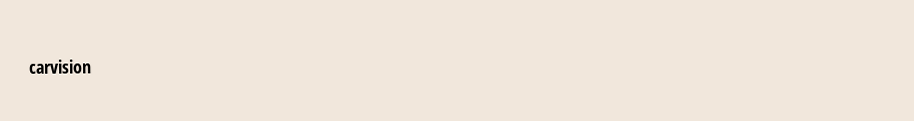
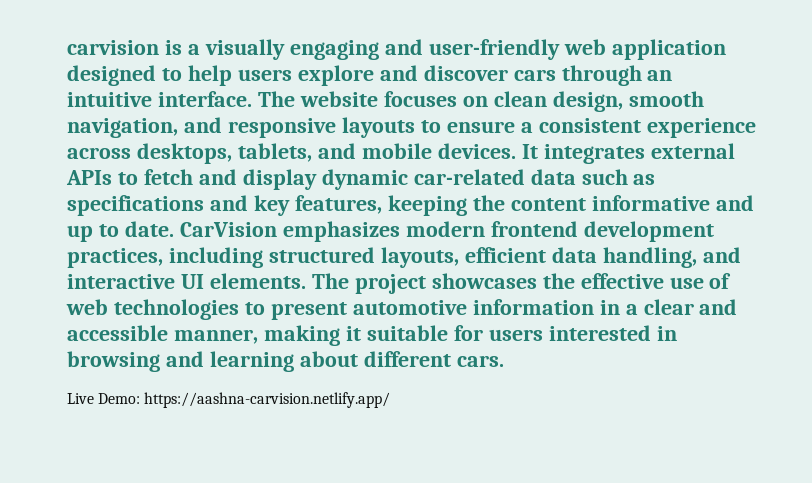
- carvision
+ carvision is a visually engaging and user-friendly web application designed to help users explore and discover cars through an intuitive interface. The website focuses on clean design, smooth navigation, and responsive layouts to ensure a consistent experience across desktops, tablets, and mobile devices. It integrates external APIs to fetch and display dynamic car-related data such as specifications and key features, keeping the content informative and up to date. CarVision emphasizes modern frontend development practices, including structured layouts, efficient data handling, and interactive UI elements. The project showcases the effective use of web technologies to present automotive information in a clear and accessible manner, making it suitable for users interested in browsing and learning about different cars.
+ Live Demo: https://aashna-carvision.netlify.app/

